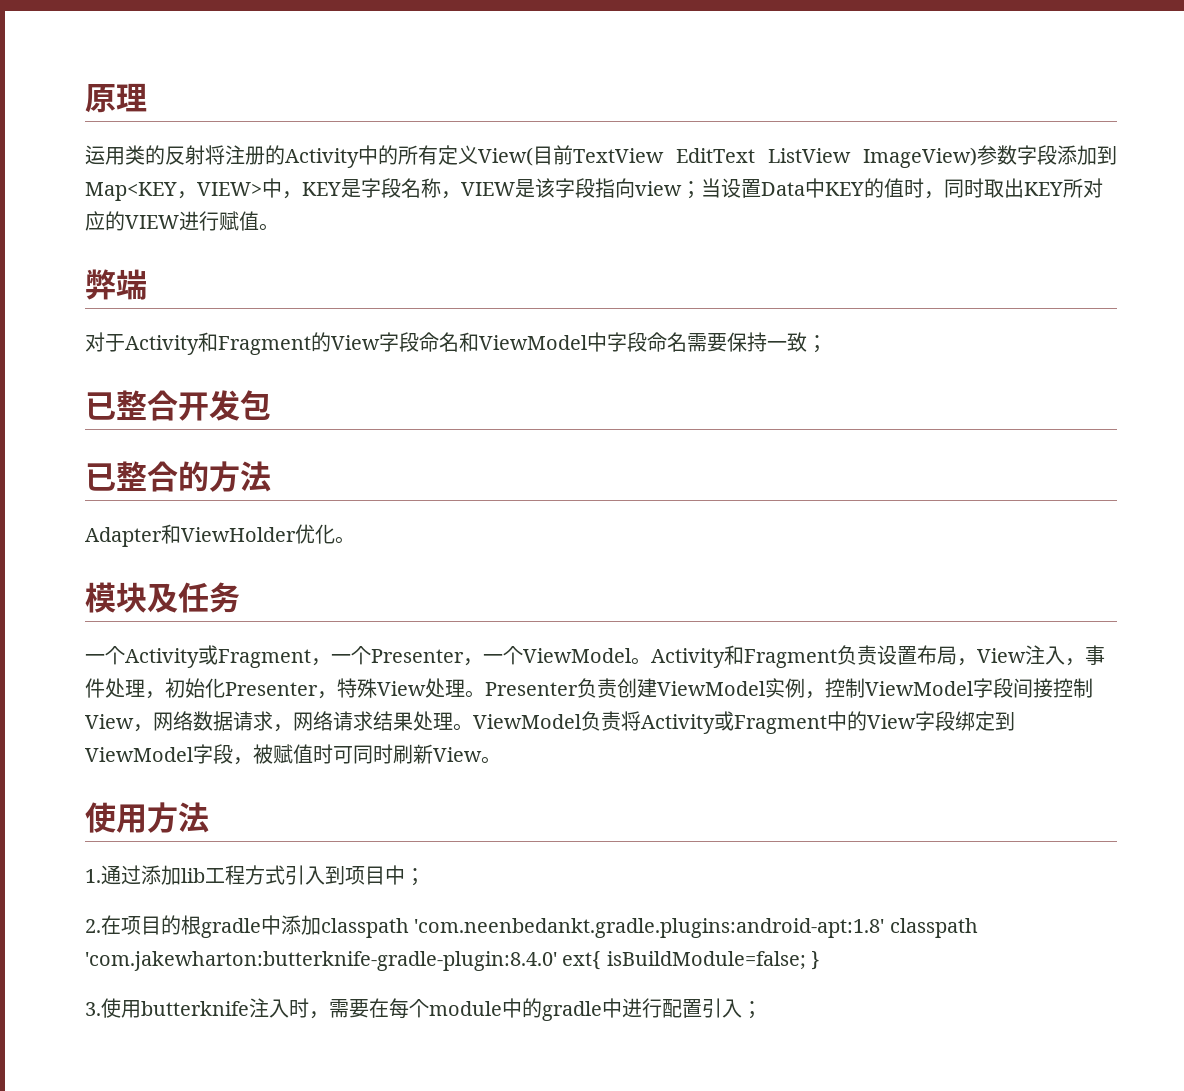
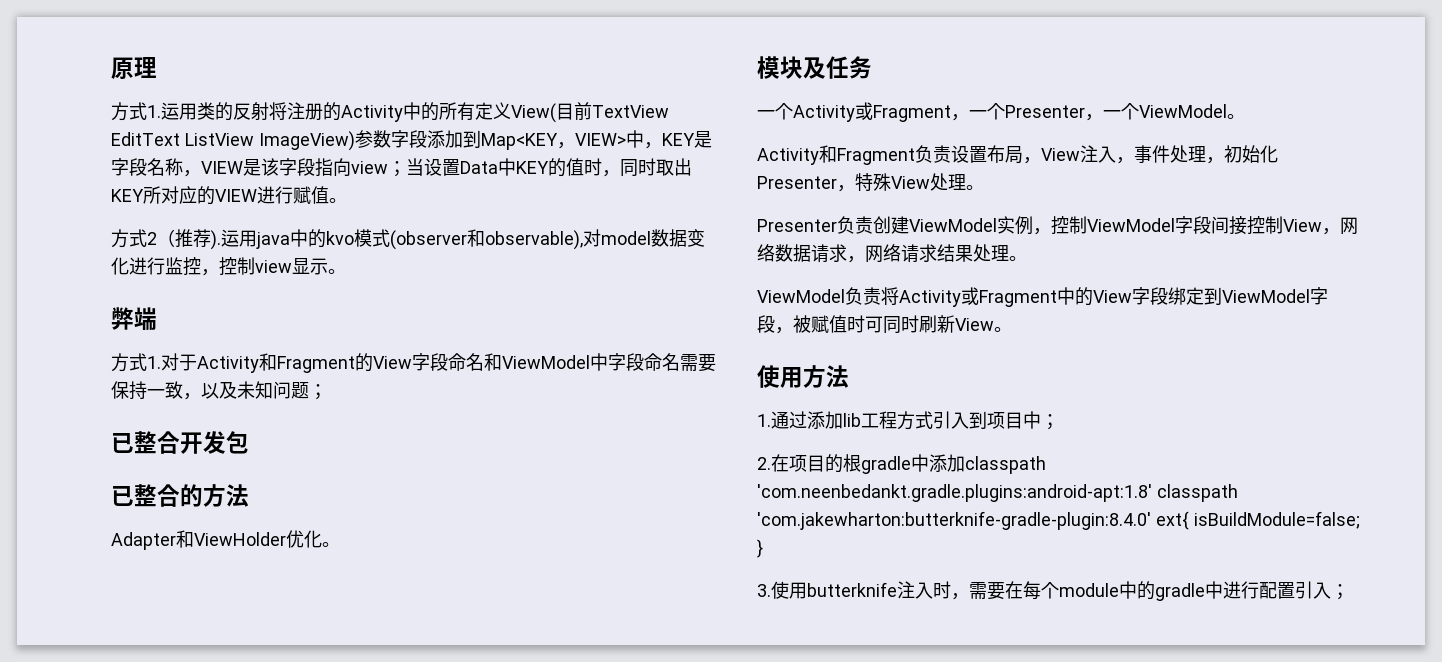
- 运用类的反射将注册的Activity中的所有定义View(目前TextView EditText ListView ImageView)参数字段添加到Map<KEY，VIEW>中，KEY是字段名称，VIEW是该字段指向view；当设置Data中KEY的值时，同时取出KEY所对应的VIEW进行赋值。
+ 方式1.运用类的反射将注册的Activity中的所有定义View(目前TextView EditText ListView ImageView)参数字段添加到Map<KEY，VIEW>中，KEY是字段名称，VIEW是该字段指向view；当设置Data中KEY的值时，同时取出KEY所对应的VIEW进行赋值。
+ 方式2（推荐).运用java中的kvo模式(observer和observable),对model数据变化进行监控，控制view显示。
- 对于Activity和Fragment的View字段命名和ViewModel中字段命名需要保持一致；
+ 方式1.对于Activity和Fragment的View字段命名和ViewModel中字段命名需要保持一致，以及未知问题；
- 一个Activity或Fragment，一个Presenter，一个ViewModel。Activity和Fragment负责设置布局，View注入，事件处理，初始化Presenter，特殊View处理。Presenter负责创建ViewModel实例，控制ViewModel字段间接控制View，网络数据请求，网络请求结果处理。ViewModel负责将Activity或Fragment中的View字段绑定到ViewModel字段，被赋值时可同时刷新View。
+ 一个Activity或Fragment，一个Presenter，一个ViewModel。
+ Activity和Fragment负责设置布局，View注入，事件处理，初始化Presenter，特殊View处理。
+ Presenter负责创建ViewModel实例，控制ViewModel字段间接控制View，网络数据请求，网络请求结果处理。
+ ViewModel负责将Activity或Fragment中的View字段绑定到ViewModel字段，被赋值时可同时刷新View。

